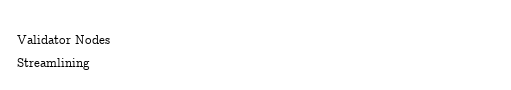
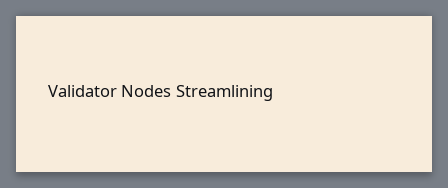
- Validator Nodes
- Streamlining
+ Validator Nodes Streamlining

